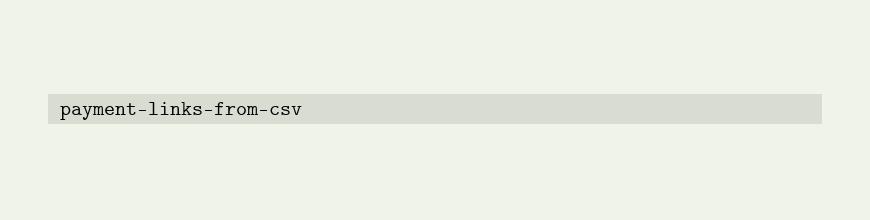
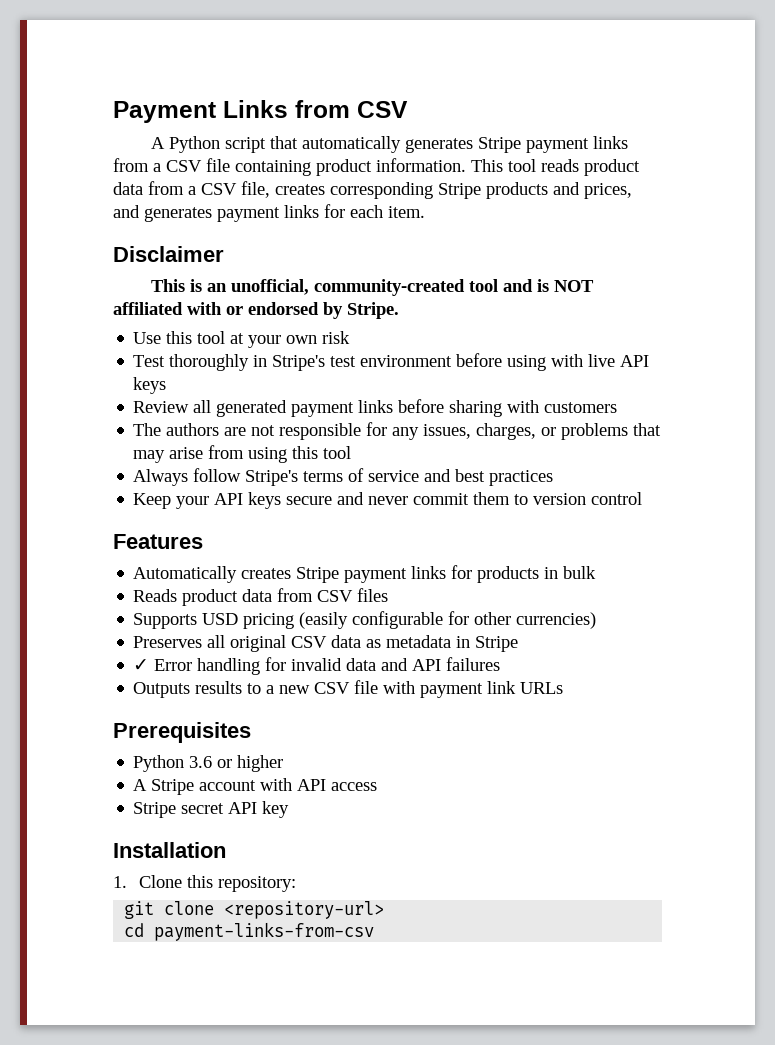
- payment-links-from-csv
+ Payment Links from CSV
+ A Python script that automatically generates Stripe payment links from a CSV file containing product information. This tool reads product data from a CSV file, creates corresponding Stripe products and prices, and generates payment links for each item.
+ Disclaimer
+ This is an unofficial, community-created tool and is NOT affiliated with or endorsed by Stripe.
+ Use this tool at your own risk
+ Test thoroughly in Stripe's test environment before using with live API keys
+ Review all generated payment links before sharing with customers
+ The authors are not responsible for any issues, charges, or problems that may arise from using this tool
+ Always follow Stripe's terms of service and best practices
+ Keep your API keys secure and never commit them to version control
+ Features
+ Automatically creates Stripe payment links for products in bulk
+ Reads product data from CSV files
+ Supports USD pricing (easily configurable for other currencies)
+ Preserves all original CSV data as metadata in Stripe
+ ✓ Error handling for invalid data and API failures
+ Outputs results to a new CSV file with payment link URLs
+ Prerequisites
+ Python 3.6 or higher
+ A Stripe account with API access
+ Stripe secret API key
+ Installation
+ 1. Clone this repository:
+ git clone <repository-url>
+ cd payment-links-from-csv

